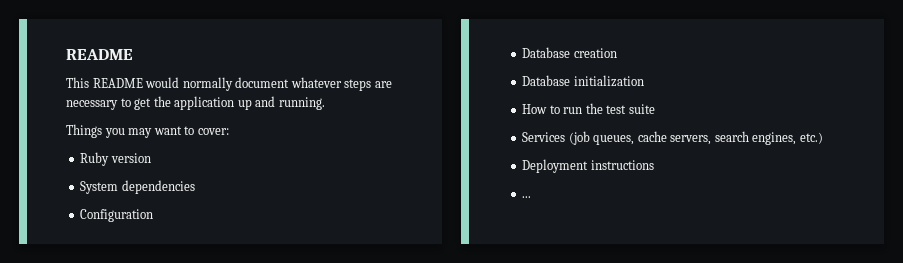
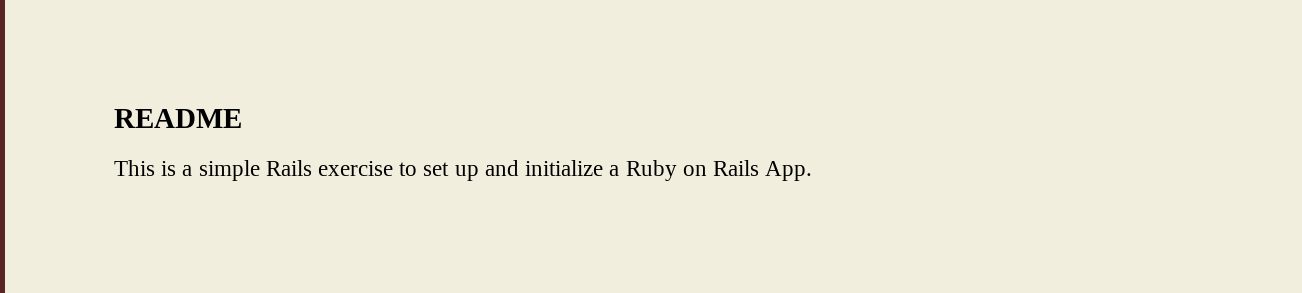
- This README would normally document whatever steps are necessary to get the application up and running.
- Things you may want to cover:
- Ruby version
- System dependencies
- Configuration
- Database creation
- Database initialization
- How to run the test suite
- Services (job queues, cache servers, search engines, etc.)
- Deployment instructions
- ...
+ This is a simple Rails exercise to set up and initialize a Ruby on Rails App.

